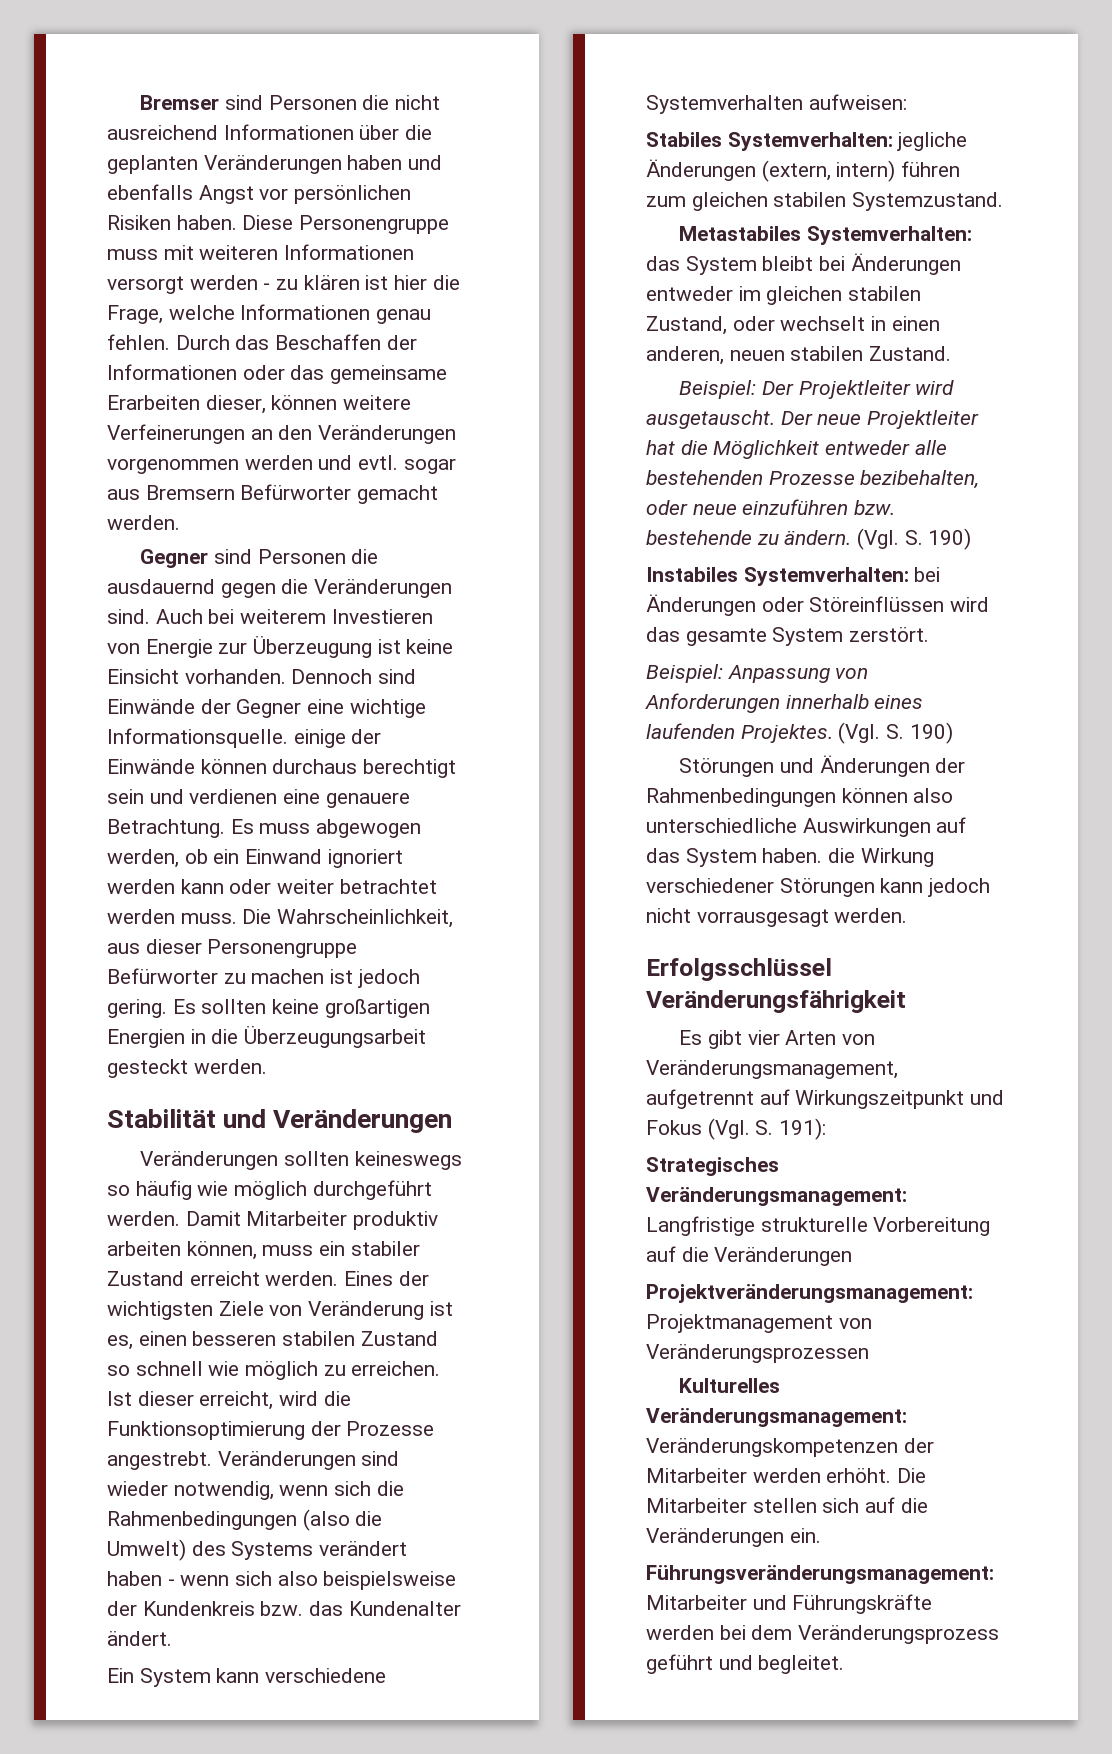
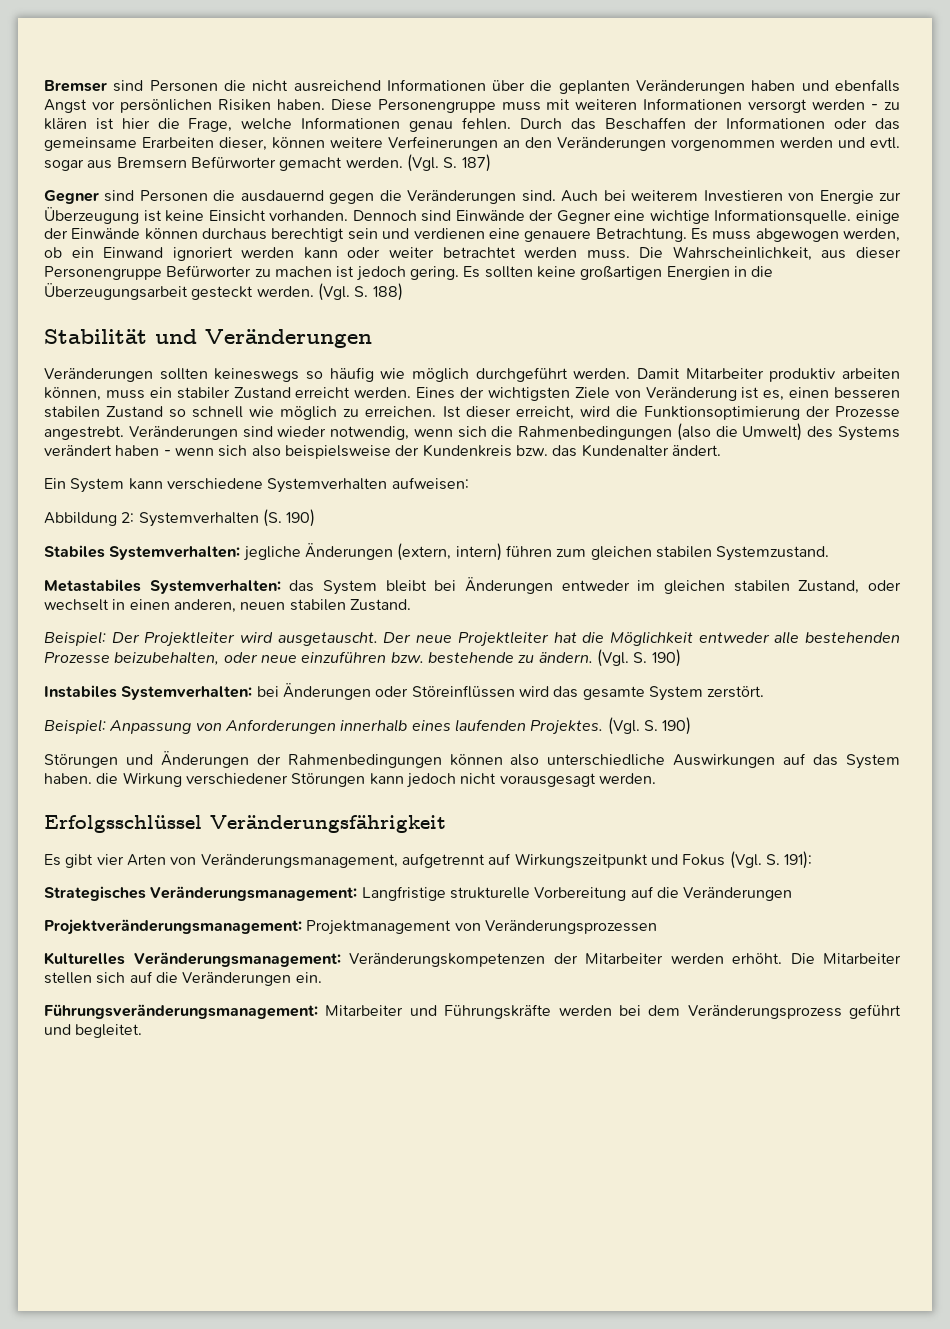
+ (Vgl. S. 187)
+ (Vgl. S. 188)
+ Abbildung 2: Systemverhalten (S. 190)
- Der neue Projektleiter hat die Möglichkeit entweder alle bestehenden Prozesse bezibehalten, oder neue einzuführen bzw. bestehende zu ändern.
+ Der neue Projektleiter hat die Möglichkeit entweder alle bestehenden Prozesse beizubehalten, oder neue einzuführen bzw. bestehende zu ändern.
- Störungen und Änderungen der Rahmenbedingungen können also unterschiedliche Auswirkungen auf das System haben. die Wirkung verschiedener Störungen kann jedoch nicht vorrausgesagt werden.
+ Störungen und Änderungen der Rahmenbedingungen können also unterschiedliche Auswirkungen auf das System haben. die Wirkung verschiedener Störungen kann jedoch nicht vorausgesagt werden.

